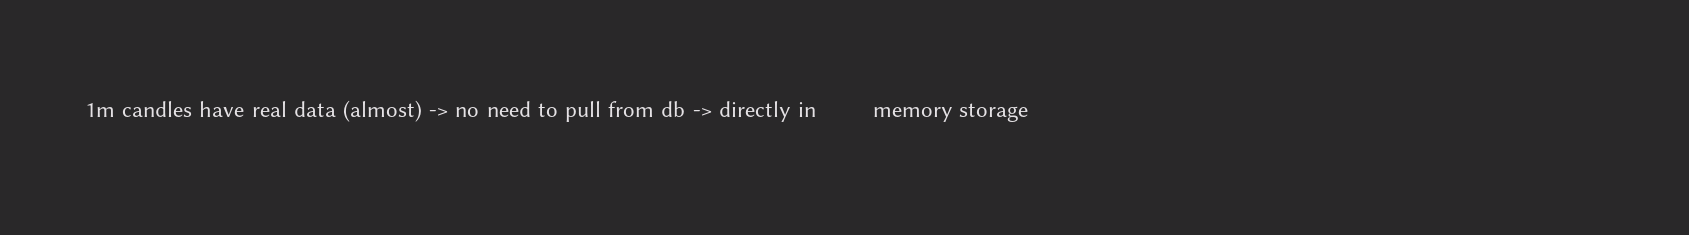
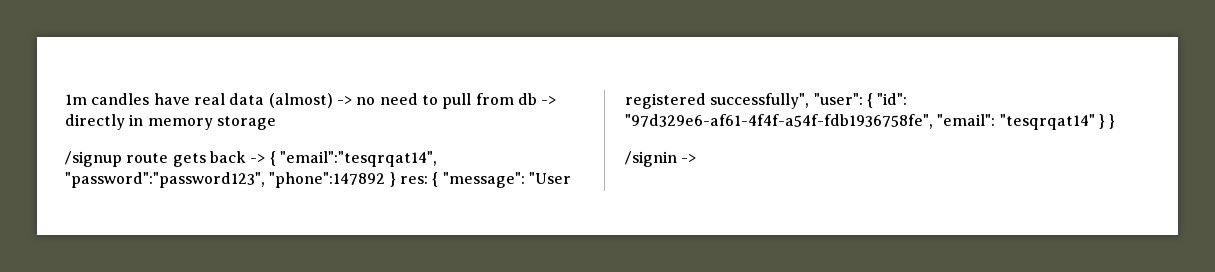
+ /signup route gets back -> { "email":"tesqrqat14", "password":"password123", "phone":147892 } res: { "message": "User registered successfully", "user": { "id": "97d329e6-af61-4f4f-a54f-fdb1936758fe", "email": "tesqrqat14" } }
+ /signin ->

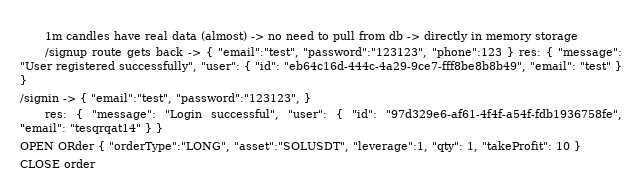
- /signup route gets back -> { "email":"tesqrqat14", "password":"password123", "phone":147892 } res: { "message": "User registered successfully", "user": { "id": "97d329e6-af61-4f4f-a54f-fdb1936758fe", "email": "tesqrqat14" } }
+ /signup route gets back -> { "email":"test", "password":"123123", "phone":123 } res: { "message": "User registered successfully", "user": { "id": "eb64c16d-444c-4a29-9ce7-fff8be8b8b49", "email": "test" } }
+ /signin -> { "email":"test", "password":"123123", }
+ res: { "message": "Login successful", "user": { "id": "97d329e6-af61-4f4f-a54f-fdb1936758fe", "email": "tesqrqat14" } }
- /signin ->
+ OPEN ORder { "orderType":"LONG", "asset":"SOLUSDT", "leverage":1, "qty": 1, "takeProfit": 10 }
+ CLOSE order

